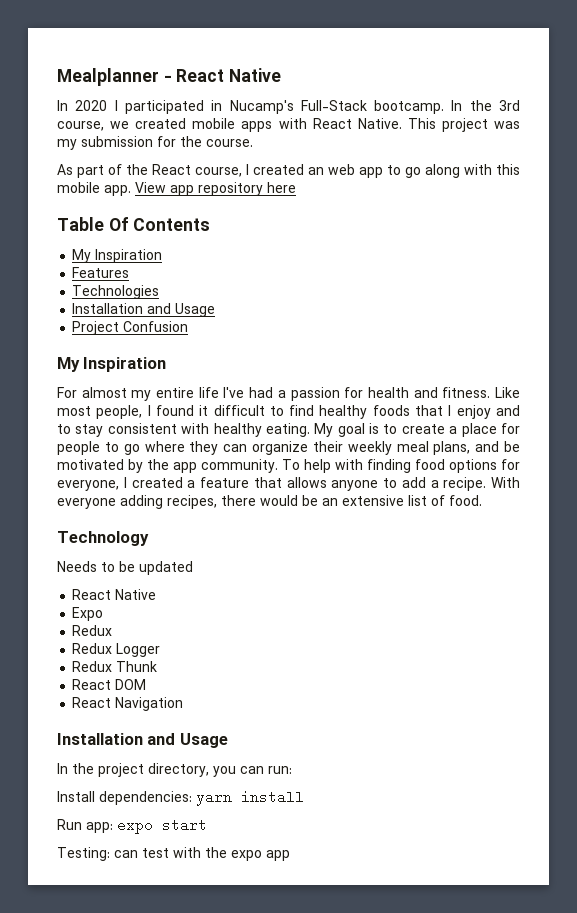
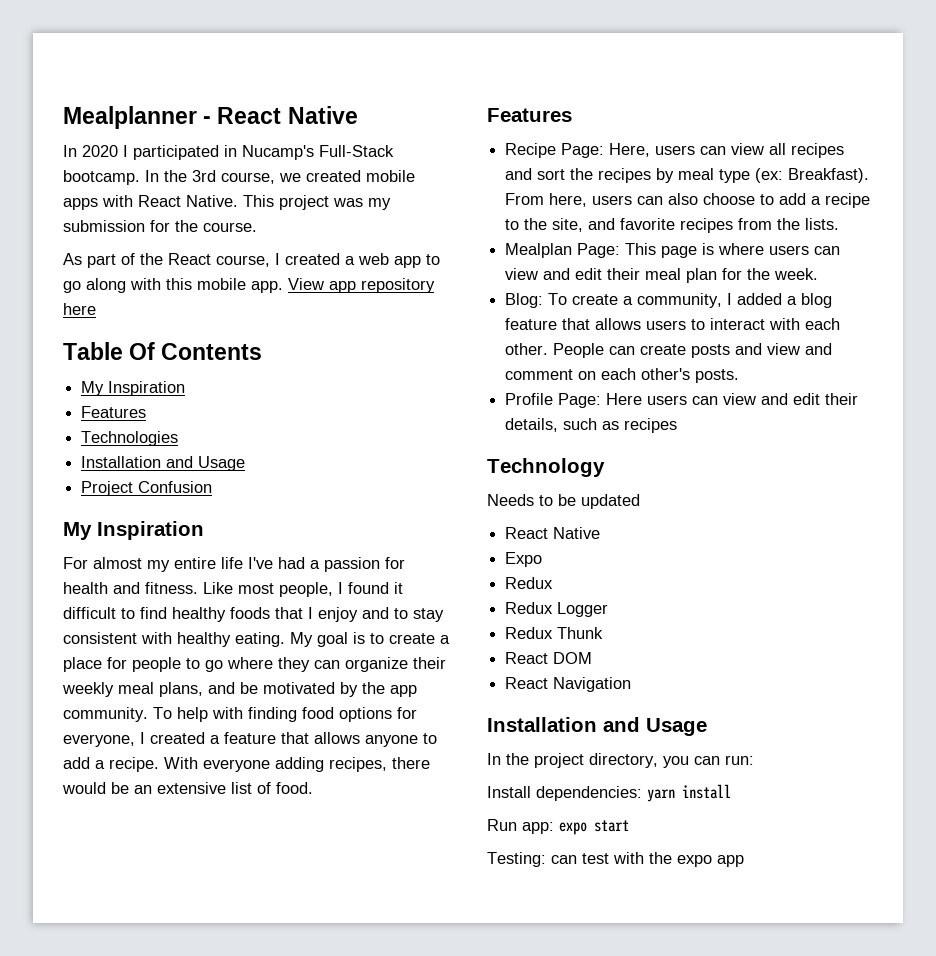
- As part of the React course, I created an web app to go along with this mobile app.
+ As part of the React course, I created a web app to go along with this mobile app.
  With everyone adding recipes, there would be an extensive list of food.
+ Features
+ Recipe Page: Here, users can view all recipes and sort the recipes by meal type (ex: Breakfast). From here, users can also choose to add a recipe to the site, and favorite recipes from the lists.
+ Mealplan Page: This page is where users can view and edit their meal plan for the week.
+ Blog: To create a community, I added a blog feature that allows users to interact with each other. People can create posts and view and comment on each other's posts.
+ Profile Page: Here users can view and edit their details, such as recipes

